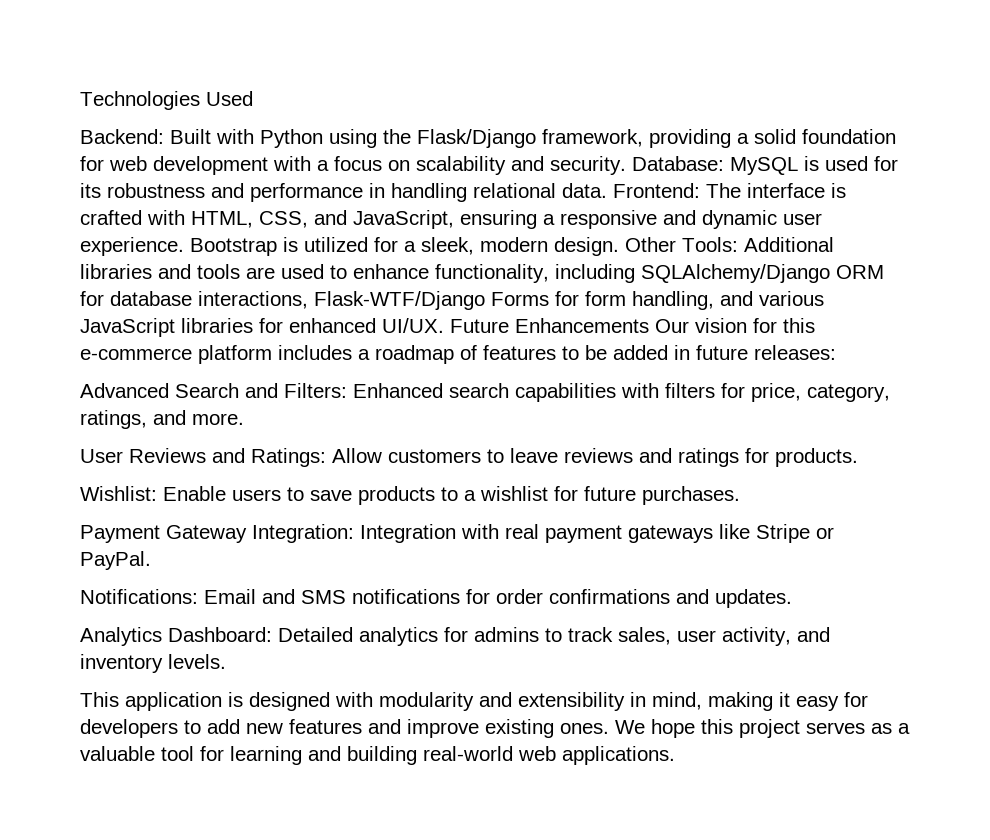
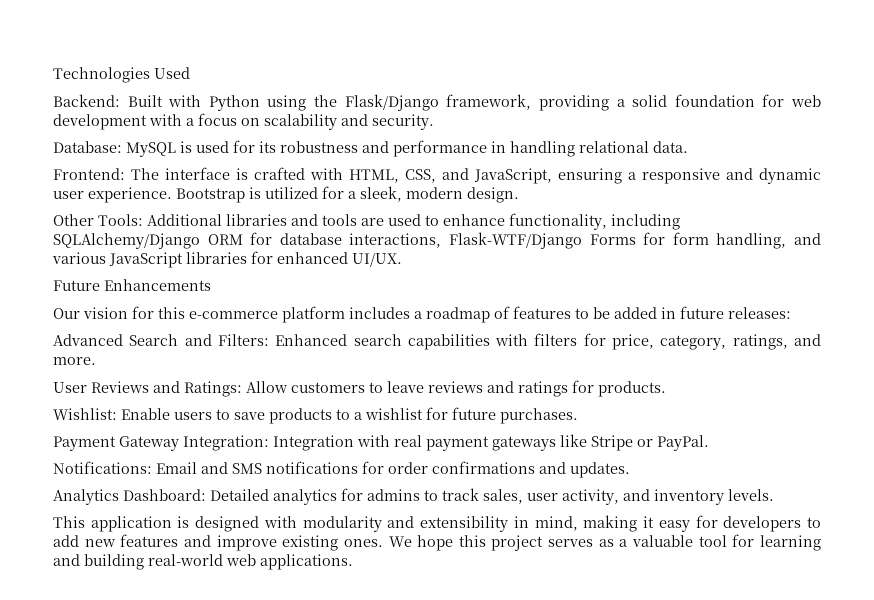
- Backend: Built with Python using the Flask/Django framework, providing a solid foundation for web development with a focus on scalability and security. Database: MySQL is used for its robustness and performance in handling relational data. Frontend: The interface is crafted with HTML, CSS, and JavaScript, ensuring a responsive and dynamic user experience.
+ Backend: Built with Python using the Flask/Django framework, providing a solid foundation for web development with a focus on scalability and security.
+ Database: MySQL is used for its robustness and performance in handling relational data.
+ Frontend: The interface is crafted with HTML, CSS, and JavaScript, ensuring a responsive and dynamic user experience.
- Bootstrap is utilized for a sleek, modern design. Other Tools: Additional libraries and tools are used to enhance functionality, including SQLAlchemy/Django ORM for database interactions, Flask-WTF/Django Forms for form handling, and various JavaScript libraries for enhanced UI/UX. Future Enhancements Our vision for this e-commerce platform includes a roadmap of features to be added in future releases:
+ Bootstrap is utilized for a sleek, modern design.
+ Other Tools: Additional libraries and tools are used to enhance functionality, including SQLAlchemy/Django ORM for database interactions, Flask-WTF/Django Forms for form handling, and various JavaScript libraries for enhanced UI/UX.
+ Future Enhancements
+ Our vision for this e-commerce platform includes a roadmap of features to be added in future releases:

